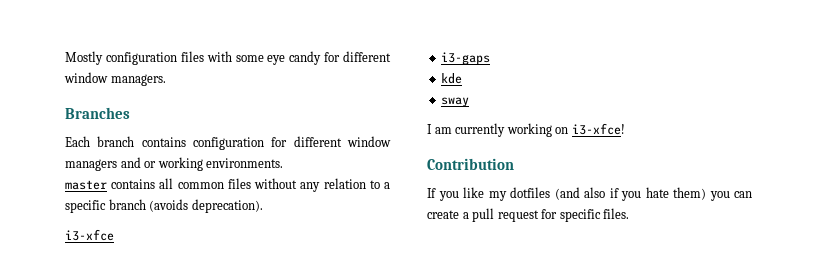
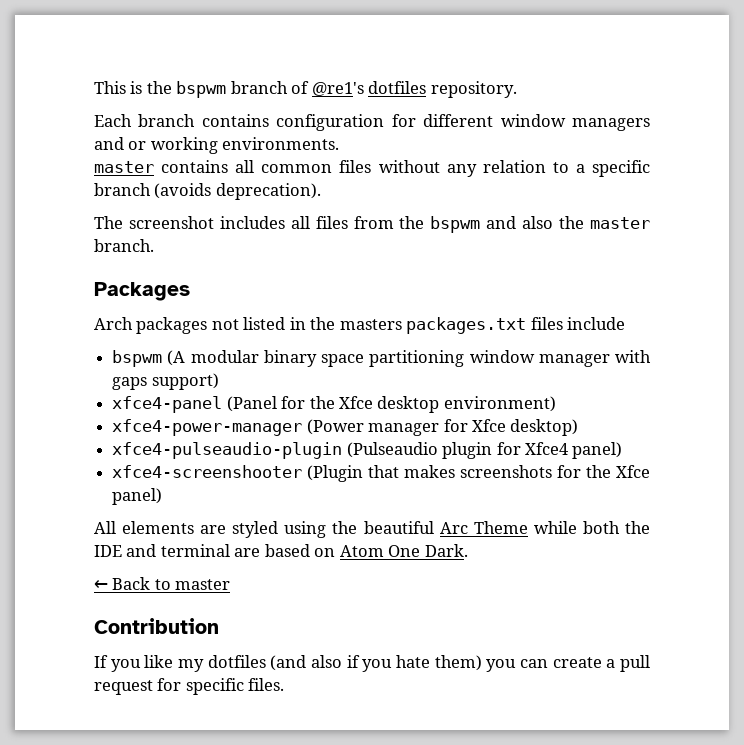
- Mostly configuration files with some eye candy for different window managers.
- Branches
+ This is the bspwm branch of @re1's dotfiles repository.
- i3-xfce
- i3-gaps
- kde
- sway
- I am currently working on i3-xfce!
+ The screenshot includes all files from the bspwm and also the master branch.
+ Packages
+ Arch packages not listed in the masters packages.txt files include
+ bspwm (A modular binary space partitioning window manager with gaps support)
+ xfce4-panel (Panel for the Xfce desktop environment)
+ xfce4-power-manager (Power manager for Xfce desktop)
+ xfce4-pulseaudio-plugin (Pulseaudio plugin for Xfce4 panel)
+ xfce4-screenshooter (Plugin that makes screenshots for the Xfce panel)
+ All elements are styled using the beautiful Arc Theme while both the IDE and terminal are based on Atom One Dark.
+ ← Back to master

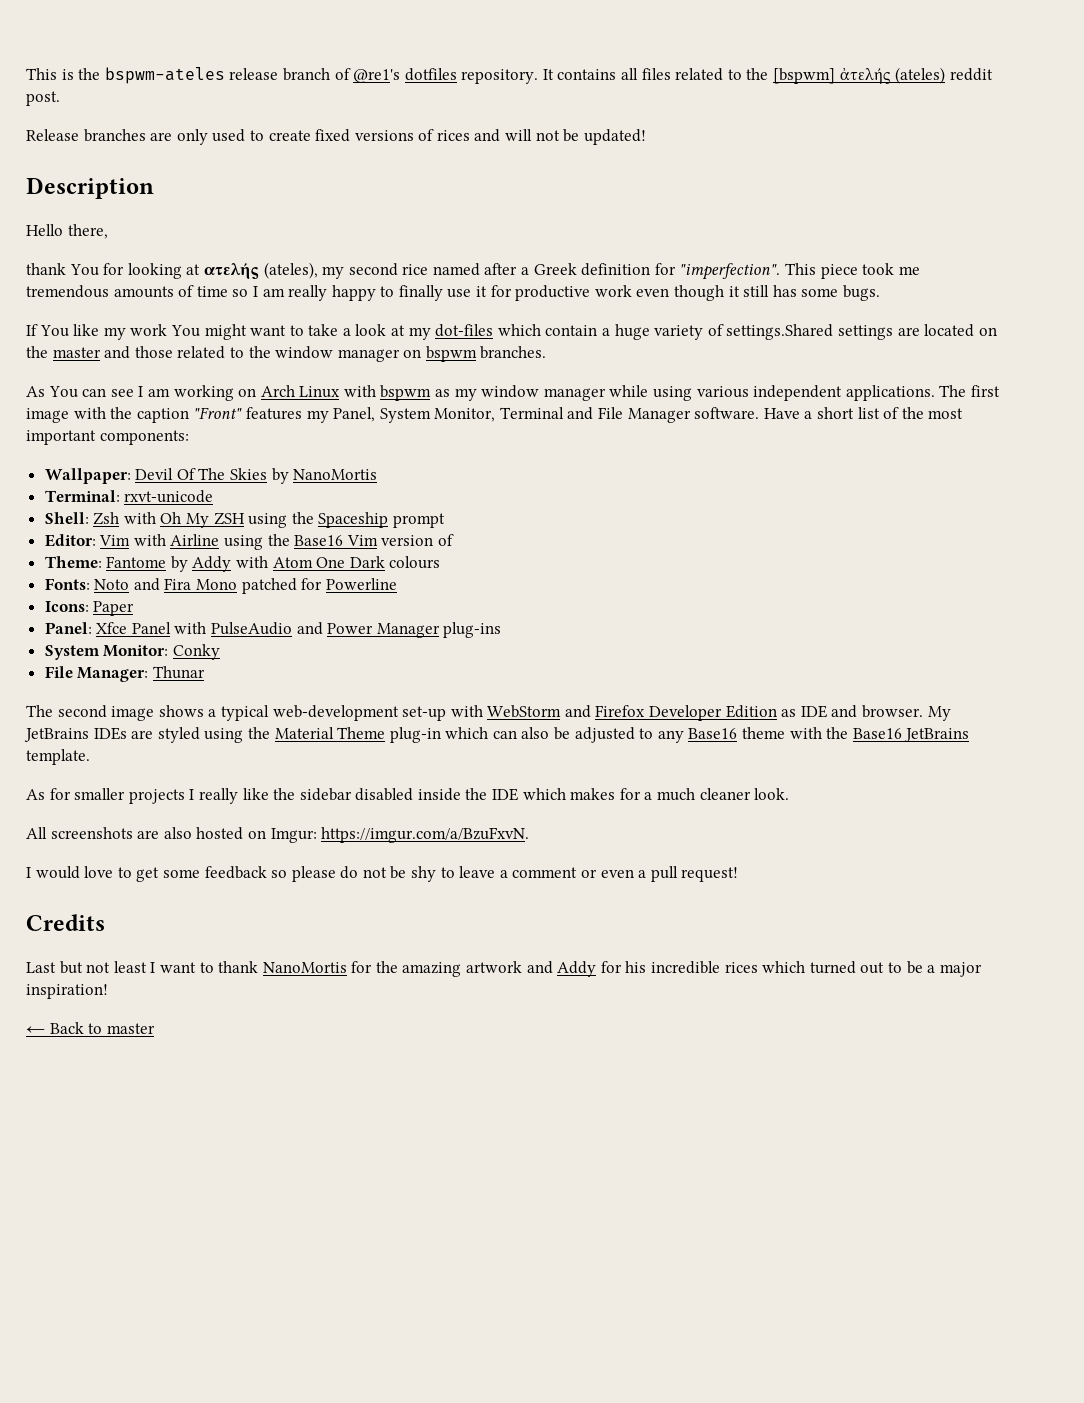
- This is the bspwm branch of @re1's dotfiles repository.
- Each branch contains configuration for different window managers and or working environments.
- master contains all common files without any relation to a specific branch (avoids deprecation).
- The screenshot includes all files from the bspwm and also the master branch.
- Packages
- Arch packages not listed in the masters packages.txt files include
- bspwm (A modular binary space partitioning window manager with gaps support)
- xfce4-panel (Panel for the Xfce desktop environment)
- xfce4-power-manager (Power manager for Xfce desktop)
- xfce4-pulseaudio-plugin (Pulseaudio plugin for Xfce4 panel)
- xfce4-screenshooter (Plugin that makes screenshots for the Xfce panel)
- All elements are styled using the beautiful Arc Theme while both the IDE and terminal are based on Atom One Dark.
+ This is the bspwm-ateles release branch of @re1's dotfiles repository. It contains all files related to the [bspwm] ἀτελής (ateles) reddit post.
+ Release branches are only used to create fixed versions of rices and will not be updated!
+ Description
+ Hello there,
+ thank You for looking at ατελής (ateles), my second rice named after a Greek definition for "imperfection". This piece took me tremendous amounts of time so I am really happy to finally use it for productive work even though it still has some bugs.
+ If You like my work You might want to take a look at my dot-files which contain a huge variety of settings.Shared settings are located on the master and those related to the window manager on bspwm branches.
+ As You can see I am working on Arch Linux with bspwm as my window manager while using various independent applications. The first image with the caption "Front" features my Panel, System Monitor, Terminal and File Manager software. Have a short list of the most important components:
+ Wallpaper: Devil Of The Skies by NanoMortis
+ Terminal: rxvt-unicode
+ Shell: Zsh with Oh My ZSH using the Spaceship prompt
+ Editor: Vim with Airline using the Base16 Vim version of
+ Theme: Fantome by Addy with Atom One Dark colours
+ Fonts: Noto and Fira Mono patched for Powerline
+ Icons: Paper
+ Panel: Xfce Panel with PulseAudio and Power Manager plug-ins
+ System Monitor: Conky
+ File Manager: Thunar
+ The second image shows a typical web-development set-up with WebStorm and Firefox Developer Edition as IDE and browser. My JetBrains IDEs are styled using the Material Theme plug-in which can also be adjusted to any Base16 theme with the Base16 JetBrains template.
+ As for smaller projects I really like the sidebar disabled inside the IDE which makes for a much cleaner look.
+ All screenshots are also hosted on Imgur: https://imgur.com/a/BzuFxvN.
+ I would love to get some feedback so please do not be shy to leave a comment or even a pull request!
+ Credits
+ Last but not least I want to thank NanoMortis for the amazing artwork and Addy for his incredible rices which turned out to be a major inspiration!
  ← Back to master
- Contribution
- If you like my dotfiles (and also if you hate them) you can create a pull request for specific files.

